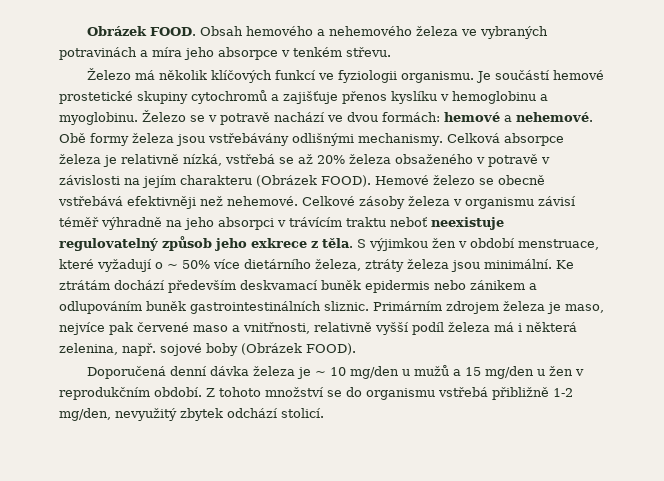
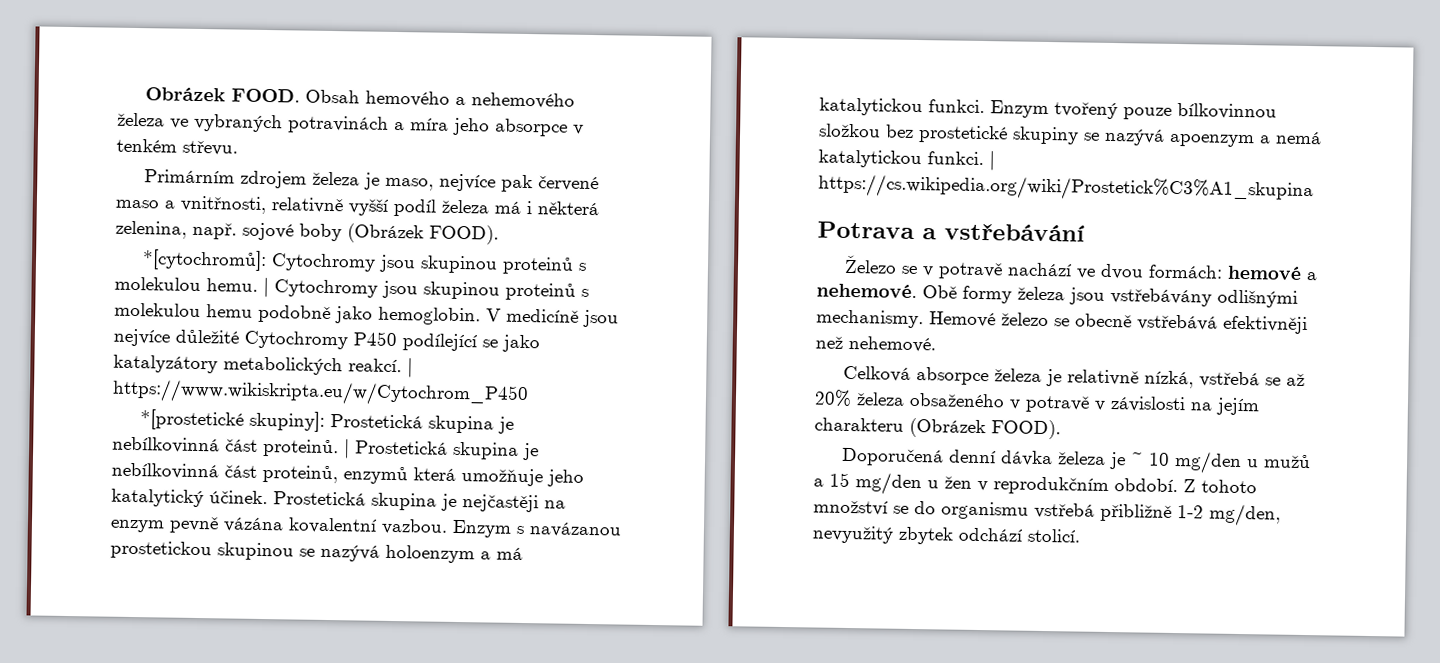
- Železo má několik klíčových funkcí ve fyziologii organismu. Je součástí hemové prostetické skupiny cytochromů a zajišťuje přenos kyslíku v hemoglobinu a myoglobinu. Železo se v potravě nachází ve dvou formách: hemové a nehemové. Obě formy železa jsou vstřebávány odlišnými mechanismy. Celková absorpce železa je relativně nízká, vstřebá se až 20% železa obsaženého v potravě v závislosti na jejím charakteru (Obrázek FOOD). Hemové železo se obecně vstřebává efektivněji než nehemové. Celkové zásoby železa v organismu závisí téměř výhradně na jeho absorpci v trávícím traktu neboť neexistuje regulovatelný způsob jeho exkrece z těla. S výjimkou žen v období menstruace, které vyžadují o ~ 50% více dietárního železa, ztráty železa jsou minimální. Ke ztrátám dochází především deskvamací buněk epidermis nebo zánikem a odlupováním buněk gastrointestinálních sliznic.
+ *[cytochromů]: Cytochromy jsou skupinou proteinů s molekulou hemu. | Cytochromy jsou skupinou proteinů s molekulou hemu podobně jako hemoglobin. V medicíně jsou nejvíce důležité Cytochromy P450 podílející se jako katalyzátory metabolických reakcí. | https://www.wikiskripta.eu/w/Cytochrom_P450
+ *[prostetické skupiny]: Prostetická skupina je nebílkovinná část proteinů. | Prostetická skupina je nebílkovinná část proteinů, enzymů která umožňuje jeho katalytický účinek. Prostetická skupina je nejčastěji na enzym pevně vázána kovalentní vazbou. Enzym s navázanou prostetickou skupinou se nazývá holoenzym a má katalytickou funkci. Enzym tvořený pouze bílkovinnou složkou bez prostetické skupiny se nazývá apoenzym a nemá katalytickou funkci. | https://cs.wikipedia.org/wiki/Prostetick%C3%A1_skupina
+ Potrava a vstřebávání
+ Železo se v potravě nachází ve dvou formách: hemové a nehemové. Obě formy železa jsou vstřebávány odlišnými mechanismy. Hemové železo se obecně vstřebává efektivněji než nehemové.
+ Celková absorpce železa je relativně nízká, vstřebá se až 20% železa obsaženého v potravě v závislosti na jejím charakteru (Obrázek FOOD).

